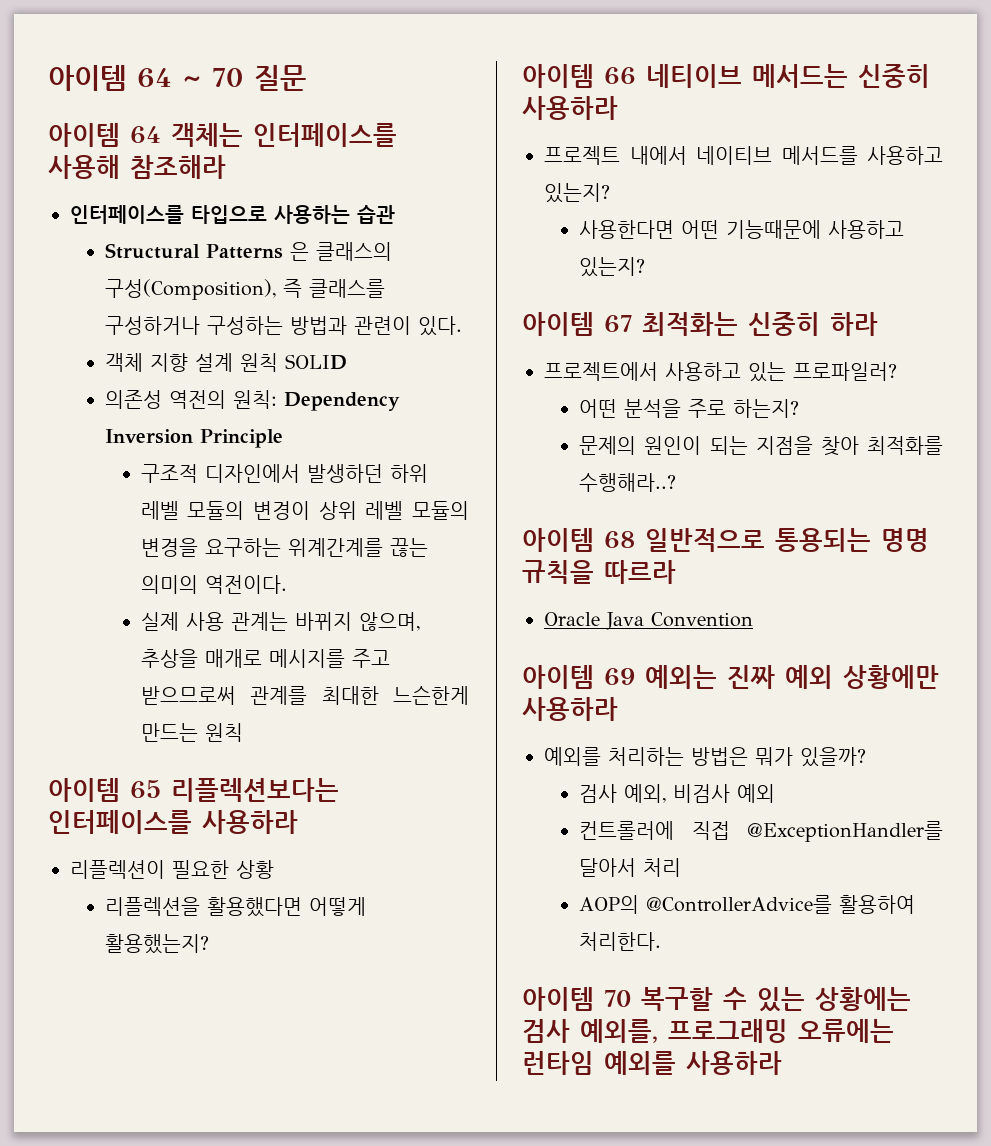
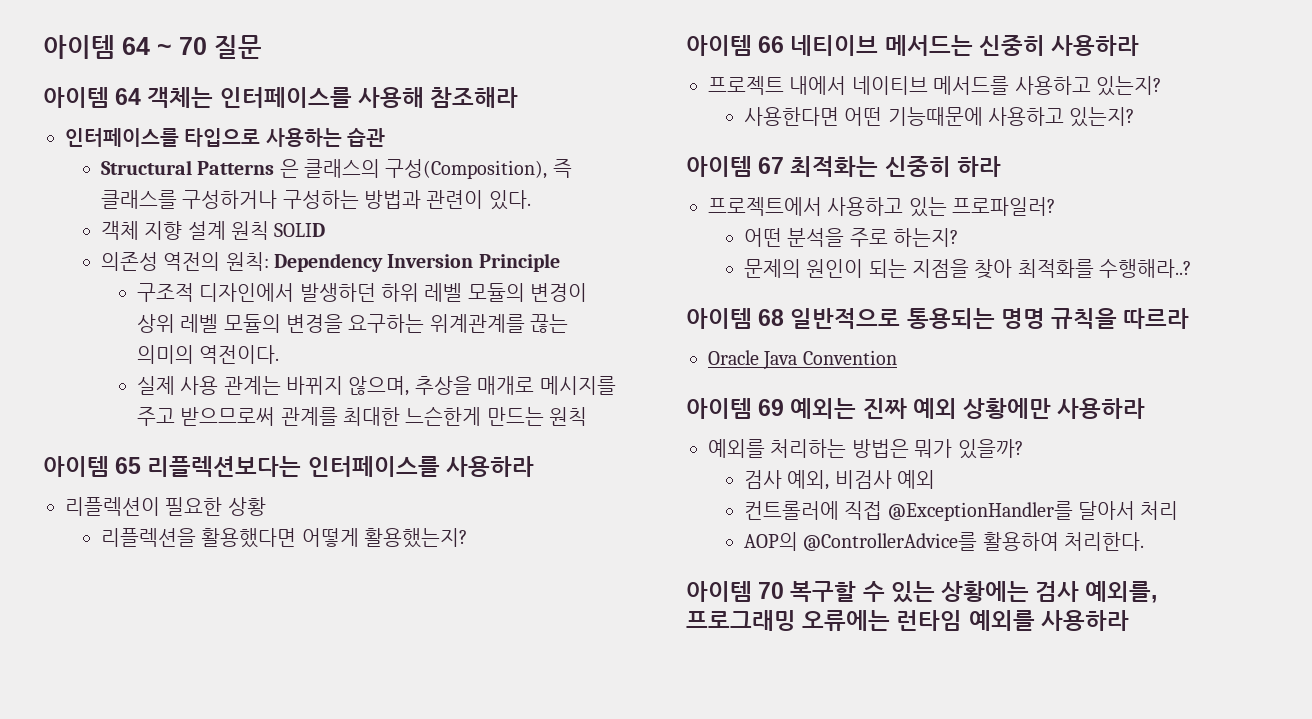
- 구조적 디자인에서 발생하던 하위 레벨 모듈의 변경이 상위 레벨 모듈의 변경을 요구하는 위계간계를 끊는 의미의 역전이다.
+ 구조적 디자인에서 발생하던 하위 레벨 모듈의 변경이 상위 레벨 모듈의 변경을 요구하는 위계관계를 끊는 의미의 역전이다.

